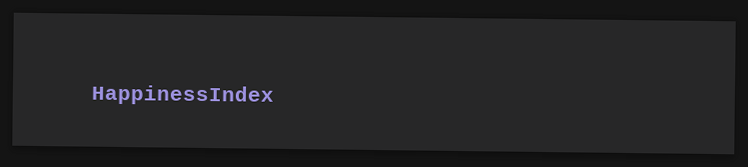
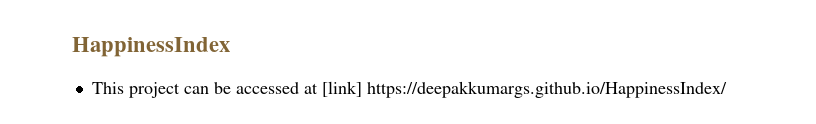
+ This project can be accessed at [link] https://deepakkumargs.github.io/HappinessIndex/

